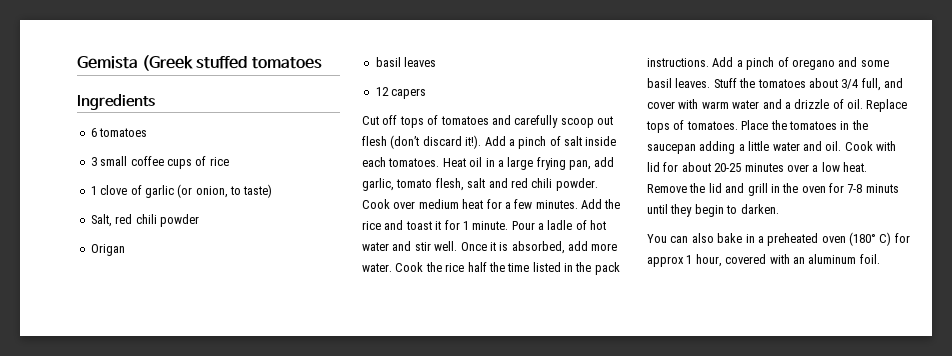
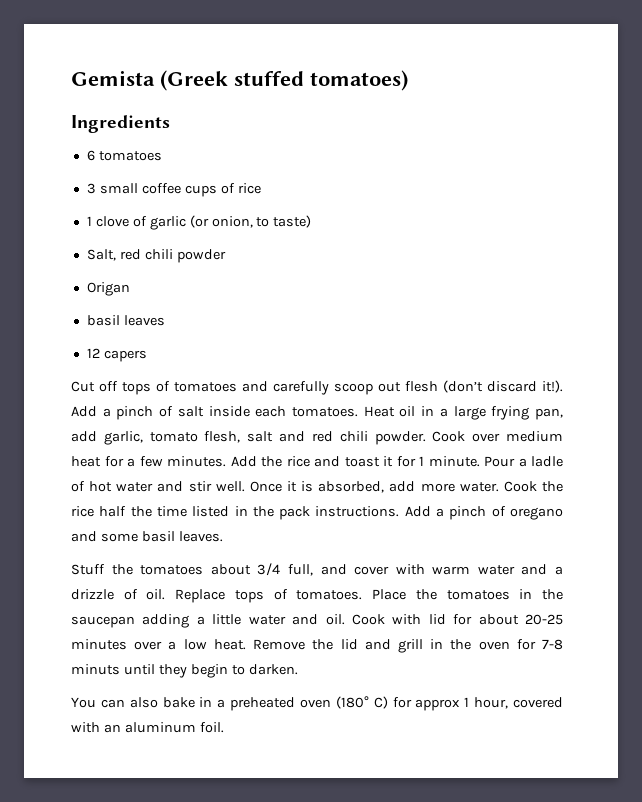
- Gemista (Greek stuffed tomatoes
+ Gemista (Greek stuffed tomatoes)
- Add a pinch of oregano and some basil leaves. Stuff the tomatoes about 3/4 full, and cover with warm water and a drizzle of oil.
+ Add a pinch of oregano and some basil leaves.
+ Stuff the tomatoes about 3/4 full, and cover with warm water and a drizzle of oil.

